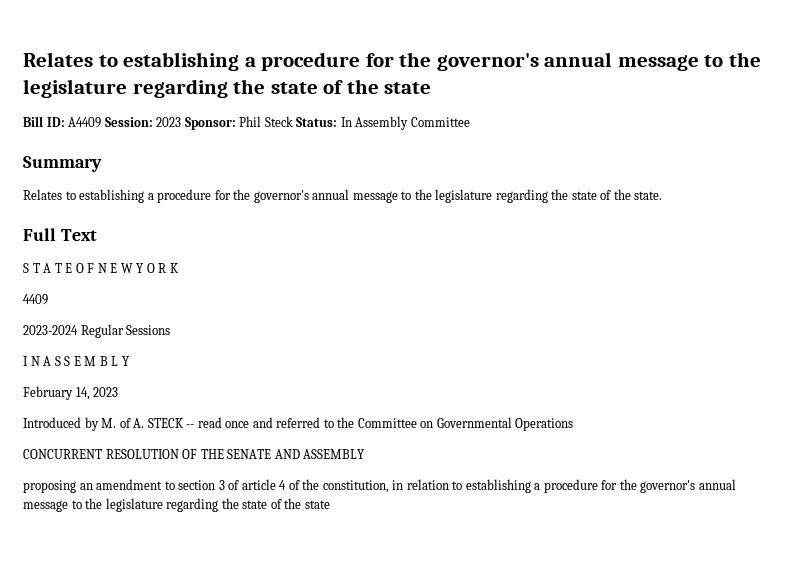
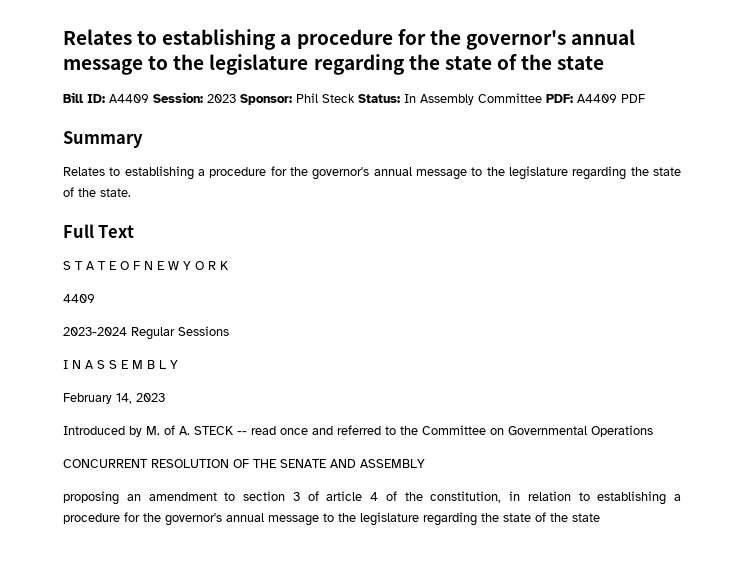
- Bill ID: A4409 Session: 2023 Sponsor: Phil Steck Status: In Assembly Committee
+ Bill ID: A4409 Session: 2023 Sponsor: Phil Steck Status: In Assembly Committee PDF: A4409 PDF

